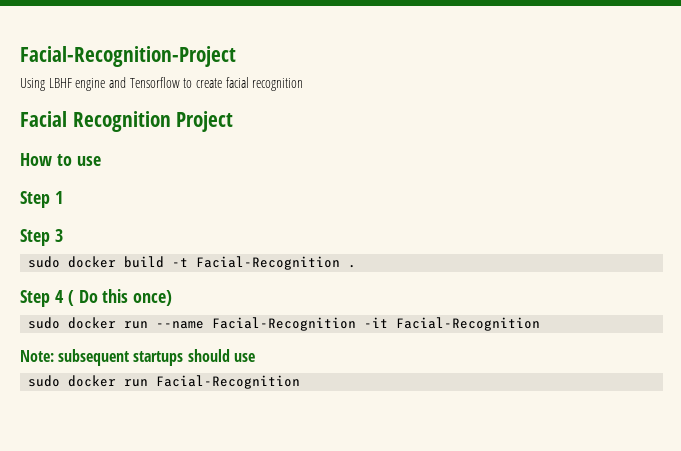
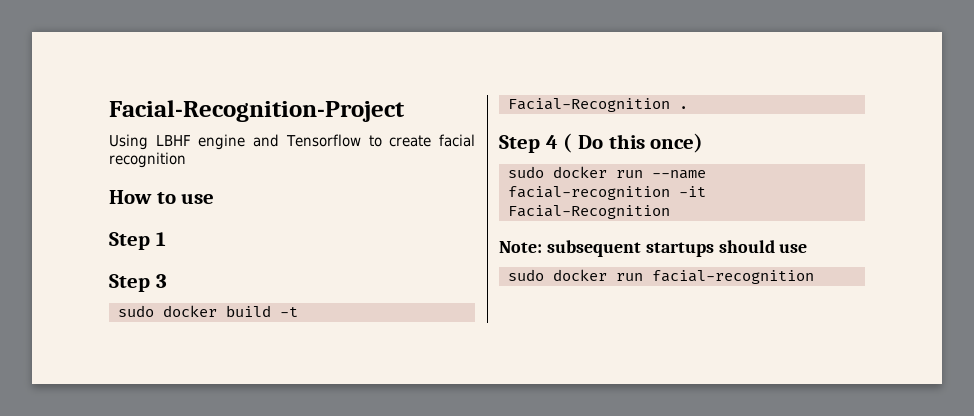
- Facial Recognition Project
- sudo docker run --name Facial-Recognition -it Facial-Recognition
+ sudo docker run --name facial-recognition -it Facial-Recognition
- sudo docker run Facial-Recognition
+ sudo docker run facial-recognition

